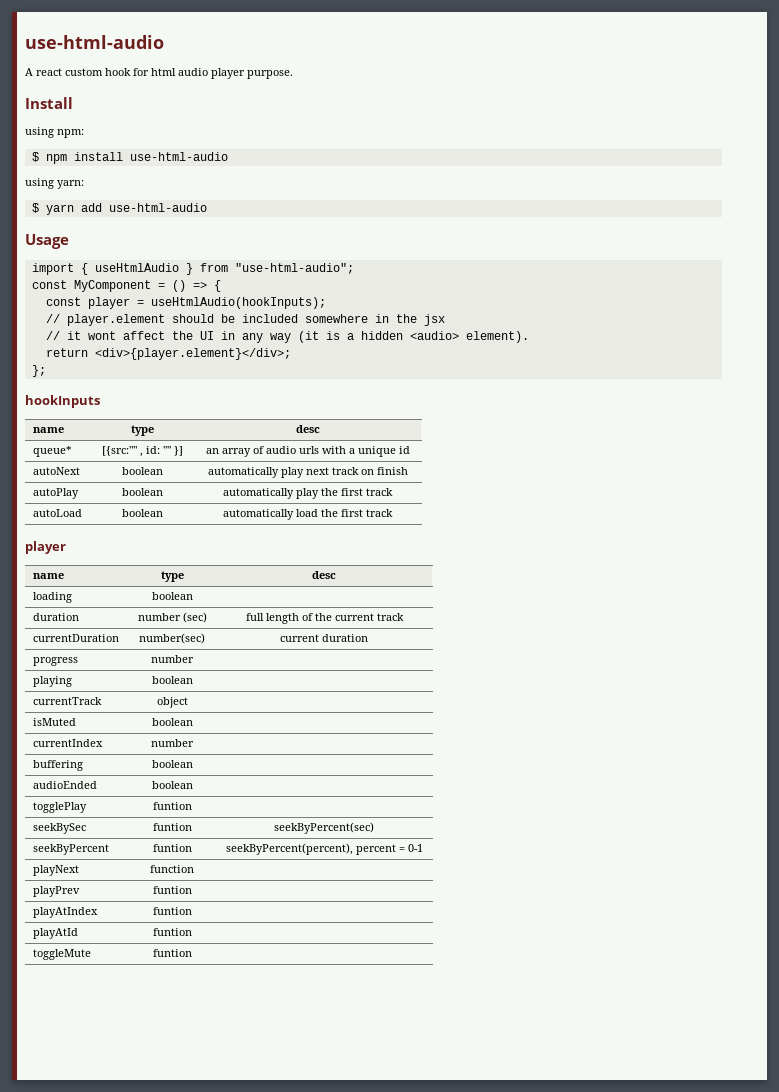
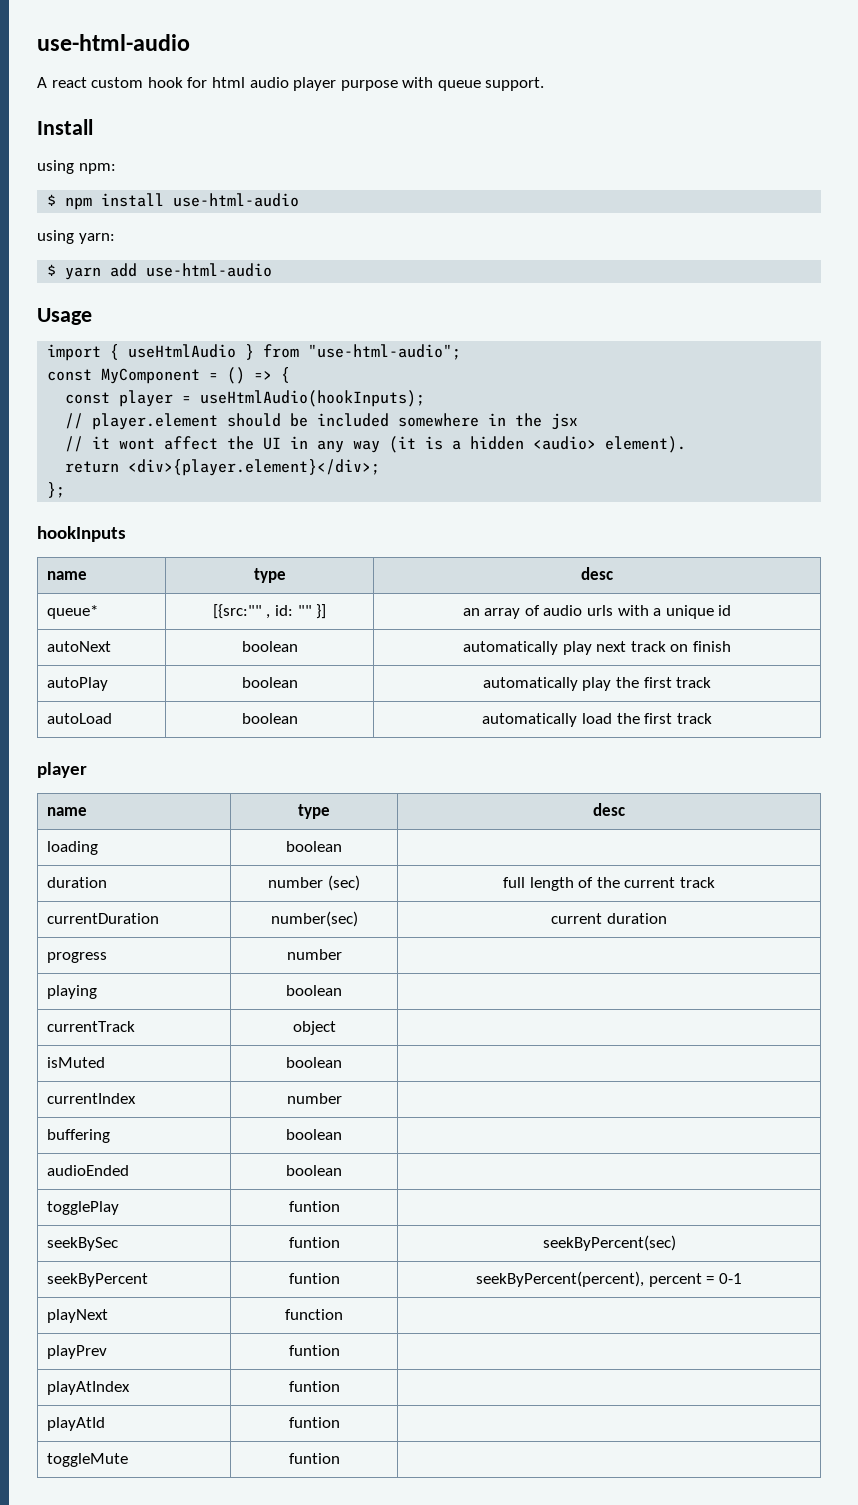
- A react custom hook for html audio player purpose.
+ A react custom hook for html audio player purpose with queue support.

